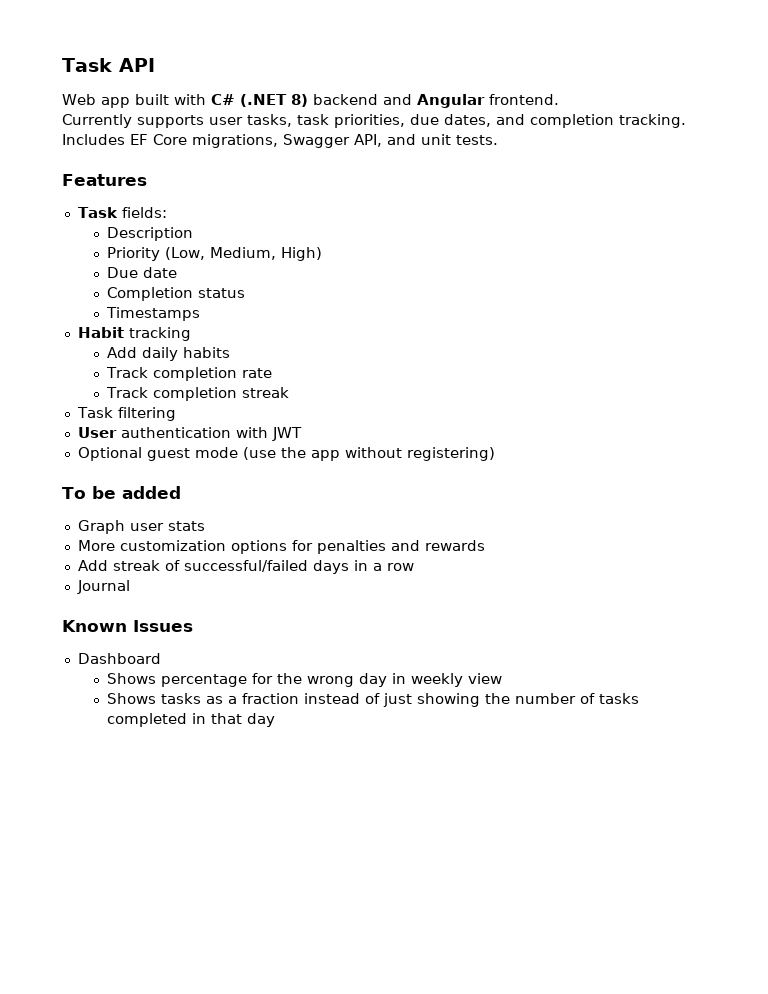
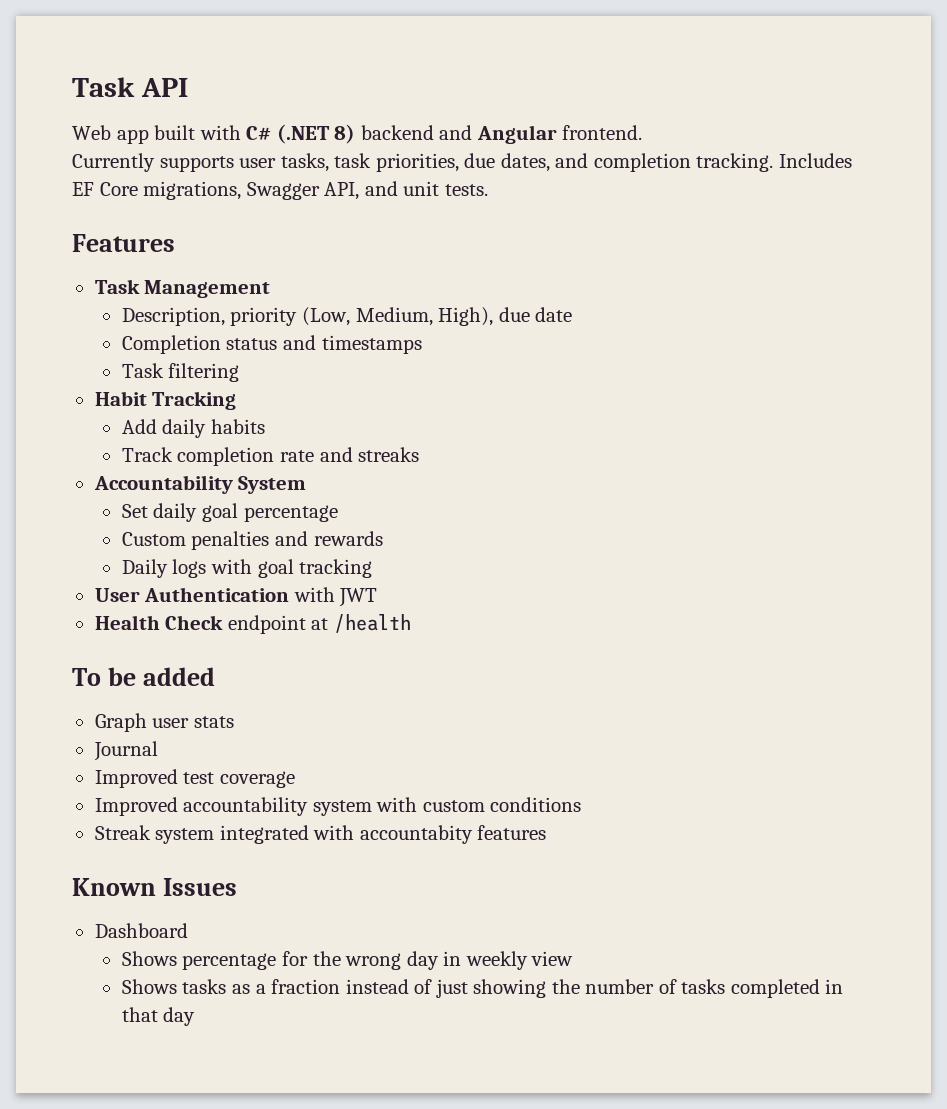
- Task fields:
- Description
- Priority (Low, Medium, High)
- Due date
+ Task Management
+ Description, priority (Low, Medium, High), due date
- Completion status
- Timestamps
+ Completion status and timestamps
+ Task filtering
- Habit tracking
+ Habit Tracking
- Track completion rate
- Track completion streak
- Task filtering
+ Track completion rate and streaks
+ Accountability System
+ Set daily goal percentage
+ Custom penalties and rewards
+ Daily logs with goal tracking
- User authentication with JWT
+ User Authentication with JWT
- Optional guest mode (use the app without registering)
+ Health Check endpoint at /health
- More customization options for penalties and rewards
- Add streak of successful/failed days in a row
  Journal
+ Improved test coverage
+ Improved accountability system with custom conditions
+ Streak system integrated with accountabity features

